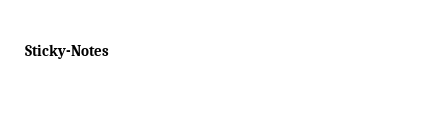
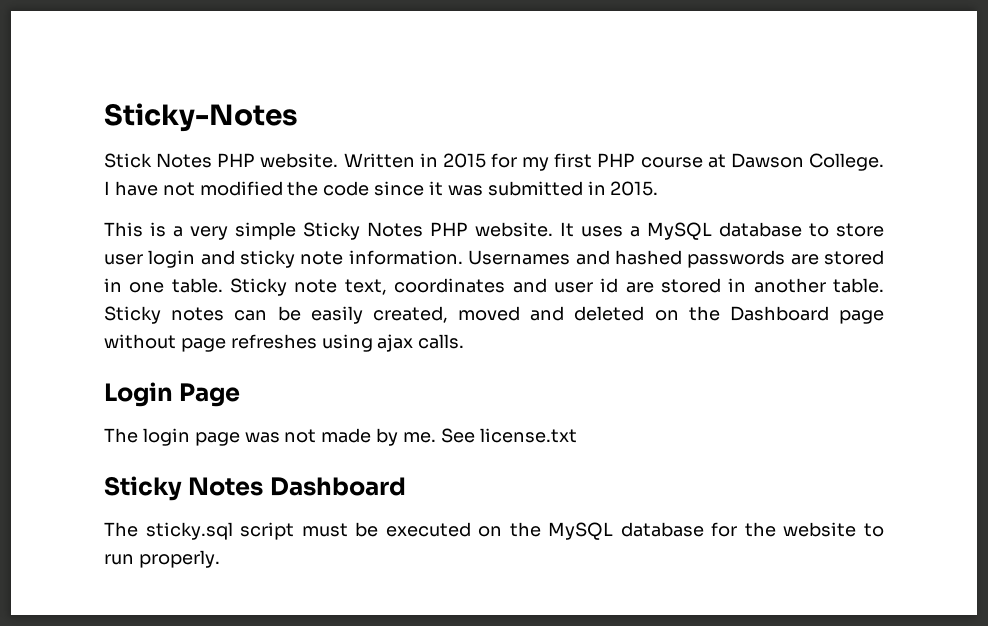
+ Stick Notes PHP website. Written in 2015 for my first PHP course at Dawson College. I have not modified the code since it was submitted in 2015.
+ This is a very simple Sticky Notes PHP website. It uses a MySQL database to store user login and sticky note information. Usernames and hashed passwords are stored in one table. Sticky note text, coordinates and user id are stored in another table. Sticky notes can be easily created, moved and deleted on the Dashboard page without page refreshes using ajax calls.
+ Login Page
+ The login page was not made by me. See license.txt
+ Sticky Notes Dashboard
+ The sticky.sql script must be executed on the MySQL database for the website to run properly.

